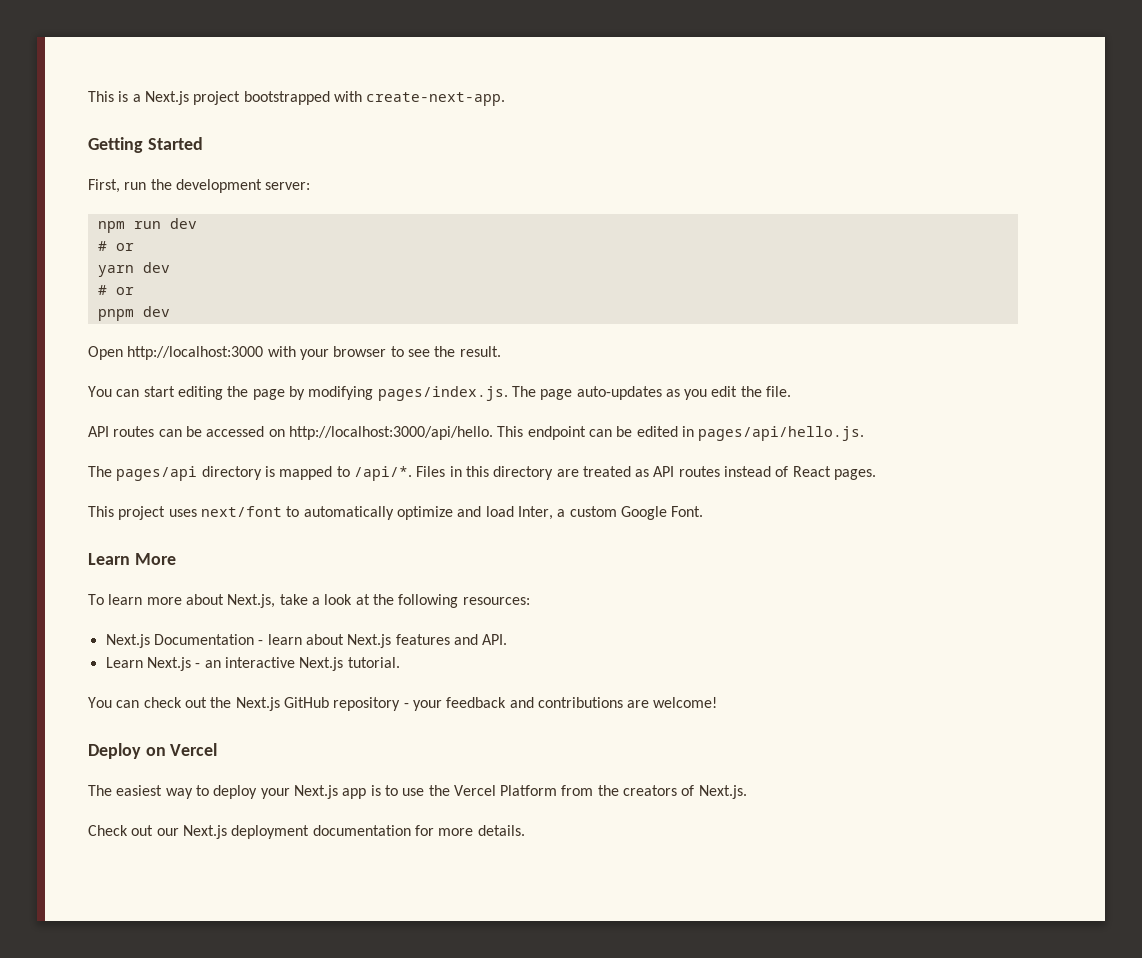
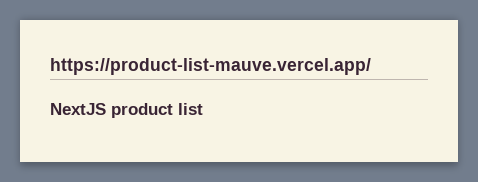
- This is a Next.js project bootstrapped with create-next-app.
- Getting Started
- First, run the development server:
- npm run dev
- # or
- yarn dev
- # or
- pnpm dev
- Open http://localhost:3000 with your browser to see the result.
- You can start editing the page by modifying pages/index.js. The page auto-updates as you edit the file.
- API routes can be accessed on http://localhost:3000/api/hello. This endpoint can be edited in pages/api/hello.js.
- The pages/api directory is mapped to /api/*. Files in this directory are treated as API routes instead of React pages.
- This project uses next/font to automatically optimize and load Inter, a custom Google Font.
- Learn More
- To learn more about Next.js, take a look at the following resources:
- Next.js Documentation - learn about Next.js features and API.
- Learn Next.js - an interactive Next.js tutorial.
- You can check out the Next.js GitHub repository - your feedback and contributions are welcome!
- Deploy on Vercel
- The easiest way to deploy your Next.js app is to use the Vercel Platform from the creators of Next.js.
- Check out our Next.js deployment documentation for more details.
+ https://product-list-mauve.vercel.app/
+ NextJS product list

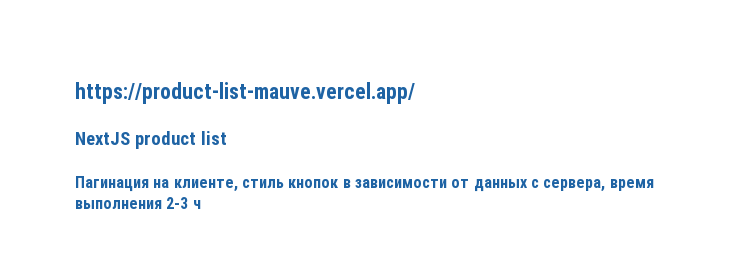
+ Пагинация на клиенте, стиль кнопок в зависимости от данных с сервера, время выполнения 2-3 ч

